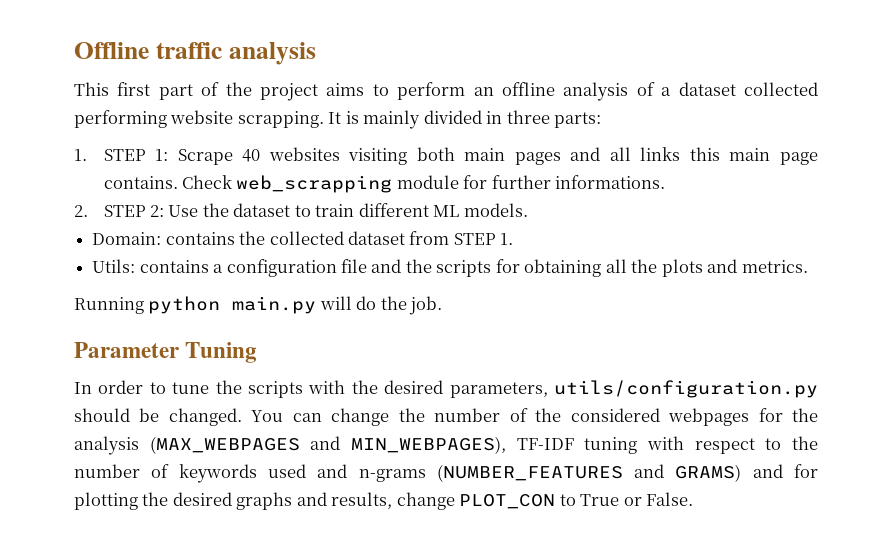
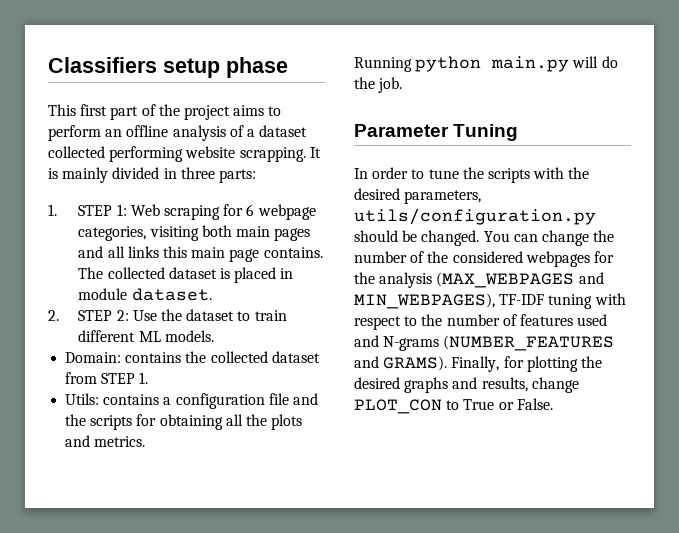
- Offline traffic analysis
+ Classifiers setup phase
- 1. STEP 1: Scrape 40 websites visiting both main pages and all links this main page contains.
+ 1. STEP 1: Web scraping for 6 webpage categories, visiting both main pages and all links this main page contains.
- Check web_scrapping module for further informations.
+ The collected dataset is placed in module dataset.
- You can change the number of the considered webpages for the analysis (MAX_WEBPAGES and MIN_WEBPAGES), TF-IDF tuning with respect to the number of keywords used and n-grams (NUMBER_FEATURES and GRAMS) and for plotting the desired graphs and results, change PLOT_CON to True or False.
+ You can change the number of the considered webpages for the analysis (MAX_WEBPAGES and MIN_WEBPAGES), TF-IDF tuning with respect to the number of features used and N-grams (NUMBER_FEATURES and GRAMS). Finally, for plotting the desired graphs and results, change PLOT_CON to True or False.

